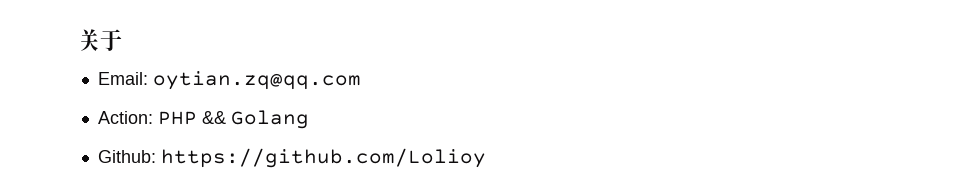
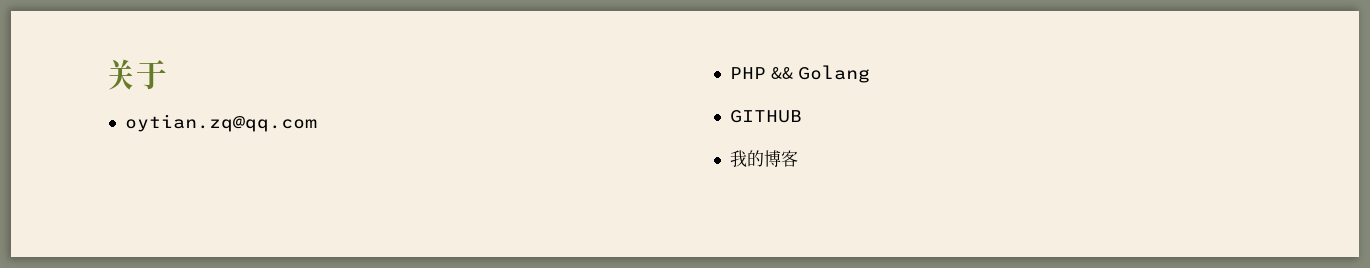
- Email: oytian.zq@qq.com
+ oytian.zq@qq.com
- Action: PHP && Golang
+ PHP && Golang
- Github: https://github.com/Lolioy
+ GITHUB
+ 我的博客

